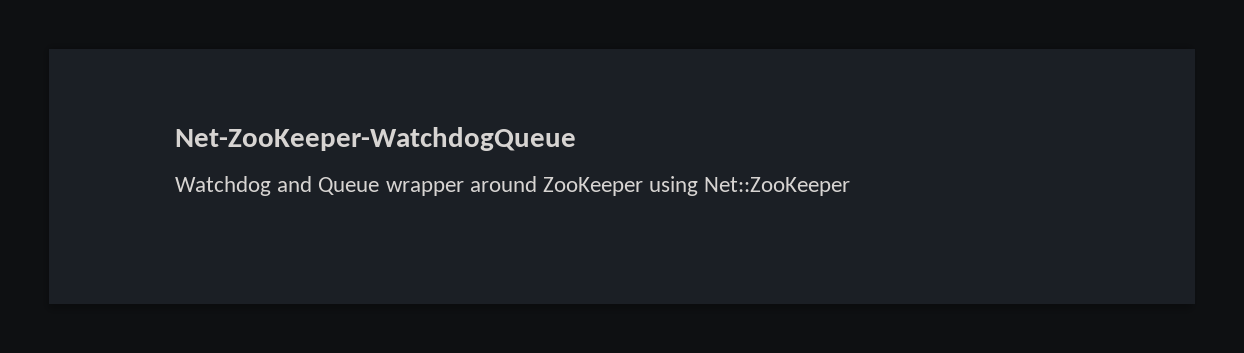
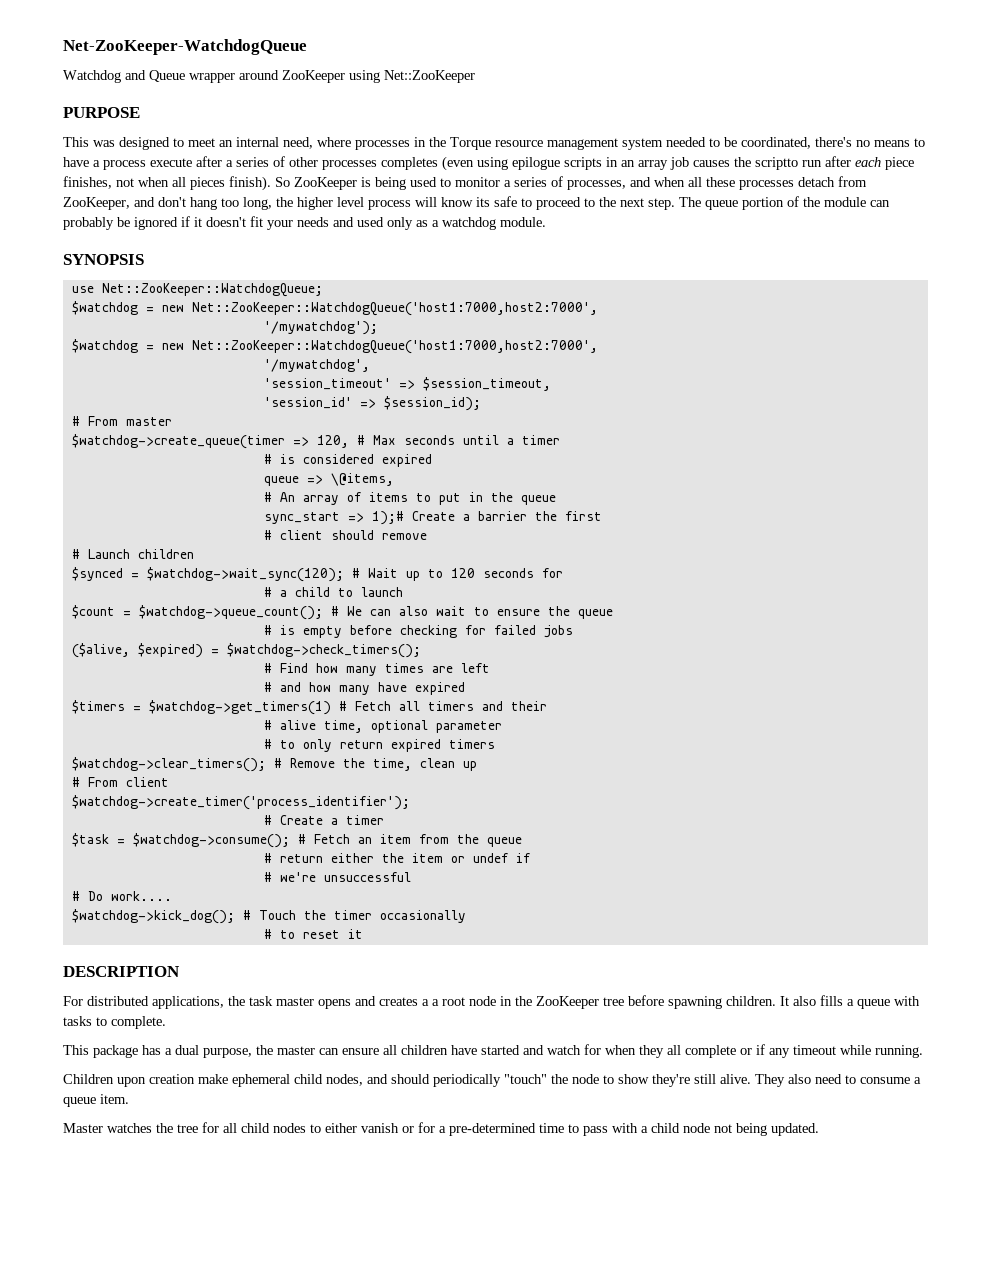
+ PURPOSE
+ This was designed to meet an internal need, where processes in the Torque resource management system needed to be coordinated, there's no means to have a process execute after a series of other processes completes (even using epilogue scripts in an array job causes the scriptto run after each piece finishes, not when all pieces finish). So ZooKeeper is being used to monitor a series of processes, and when all these processes detach from ZooKeeper, and don't hang too long, the higher level process will know its safe to proceed to the next step. The queue portion of the module can probably be ignored if it doesn't fit your needs and used only as a watchdog module.
+ SYNOPSIS
+ use Net::ZooKeeper::WatchdogQueue;
+ $watchdog = new Net::ZooKeeper::WatchdogQueue('host1:7000,host2:7000',
+ '/mywatchdog');
+ $watchdog = new Net::ZooKeeper::WatchdogQueue('host1:7000,host2:7000',
+ '/mywatchdog',
+ 'session_timeout' => $session_timeout,
+ 'session_id' => $session_id);
+ # From master
+ $watchdog->create_queue(timer => 120, # Max seconds until a timer
+ # is considered expired
+ queue => \@items,
+ # An array of items to put in the queue
+ sync_start => 1);# Create a barrier the first
+ # client should remove
+ # Launch children
+ $synced = $watchdog->wait_sync(120); # Wait up to 120 seconds for
+ # a child to launch
+ $count = $watchdog->queue_count(); # We can also wait to ensure the queue
+ # is empty before checking for failed jobs
+ ($alive, $expired) = $watchdog->check_timers();
+ # Find how many times are left
+ # and how many have expired
+ $timers = $watchdog->get_timers(1) # Fetch all timers and their
+ # alive time, optional parameter
+ # to only return expired timers
+ $watchdog->clear_timers(); # Remove the time, clean up
+ # From client
+ $watchdog->create_timer('process_identifier');
+ # Create a timer
+ $task = $watchdog->consume(); # Fetch an item from the queue
+ # return either the item or undef if
+ # we're unsuccessful
+ # Do work....
+ $watchdog->kick_dog(); # Touch the timer occasionally
+ # to reset it
+ DESCRIPTION
+ For distributed applications, the task master opens and creates a a root node in the ZooKeeper tree before spawning children. It also fills a queue with tasks to complete.
+ This package has a dual purpose, the master can ensure all children have started and watch for when they all complete or if any timeout while running.
+ Children upon creation make ephemeral child nodes, and should periodically "touch" the node to show they're still alive. They also need to consume a queue item.
+ Master watches the tree for all child nodes to either vanish or for a pre-determined time to pass with a child node not being updated.

